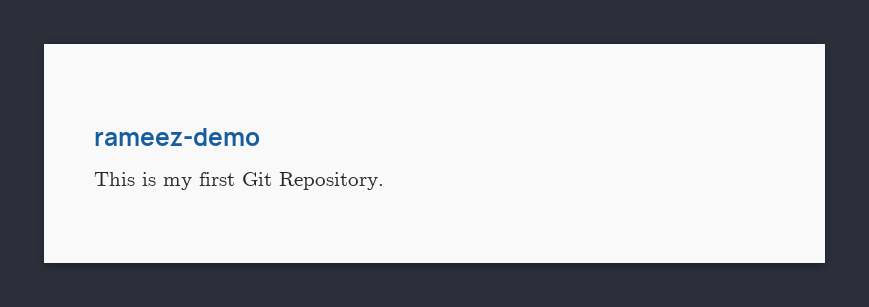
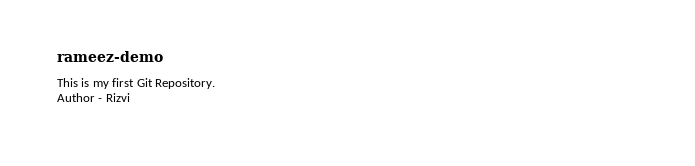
+ Author - Rizvi

